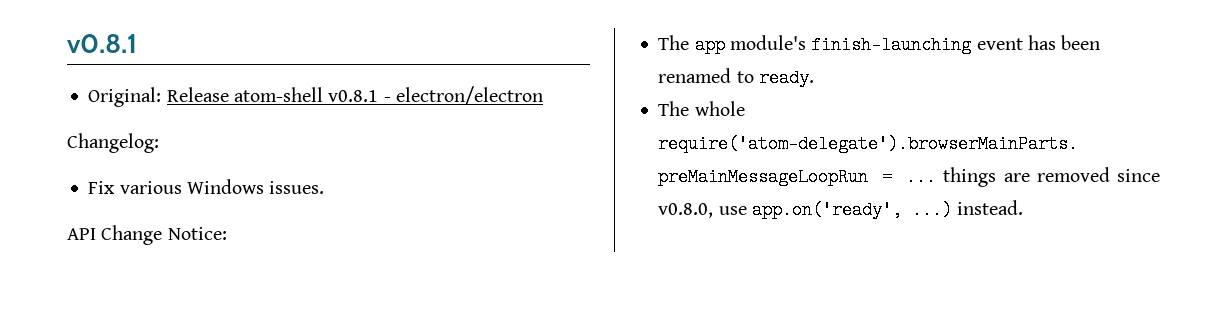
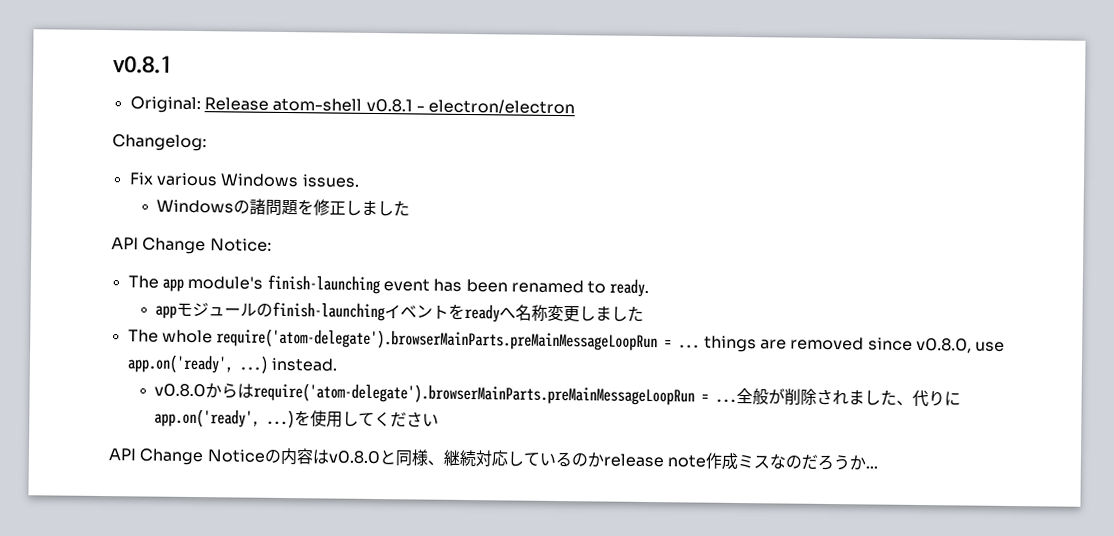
+ Windowsの諸問題を修正しました
+ appモジュールのfinish-launchingイベントをreadyへ名称変更しました
+ v0.8.0からはrequire('atom-delegate').browserMainParts.preMainMessageLoopRun = ...全般が削除されました、代りにapp.on('ready', ...)を使用してください
+ API Change Noticeの内容はv0.8.0と同様、継続対応しているのかrelease note作成ミスなのだろうか...

